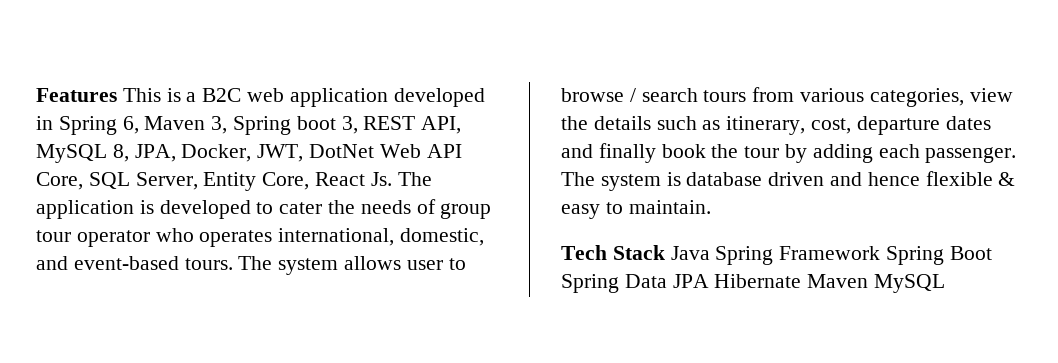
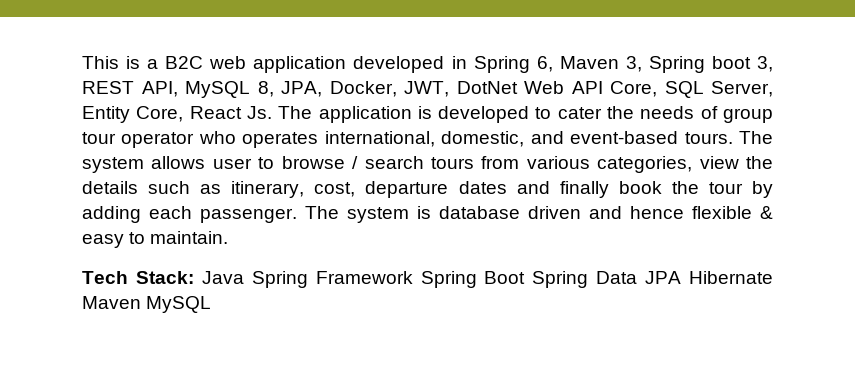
- Features This is a B2C web application developed in Spring 6, Maven 3, Spring boot 3, REST API, MySQL 8, JPA, Docker, JWT, DotNet Web API Core, SQL Server, Entity Core, React Js. The application is developed to cater the needs of group tour operator who operates international, domestic, and event-based tours.
+ This is a B2C web application developed in Spring 6, Maven 3, Spring boot 3, REST API, MySQL 8, JPA, Docker, JWT, DotNet Web API Core, SQL Server, Entity Core, React Js. The application is developed to cater the needs of group tour operator who operates international, domestic, and event-based tours.
- Tech Stack Java Spring Framework Spring Boot Spring Data JPA Hibernate Maven MySQL
+ Tech Stack: Java Spring Framework Spring Boot Spring Data JPA Hibernate Maven MySQL

